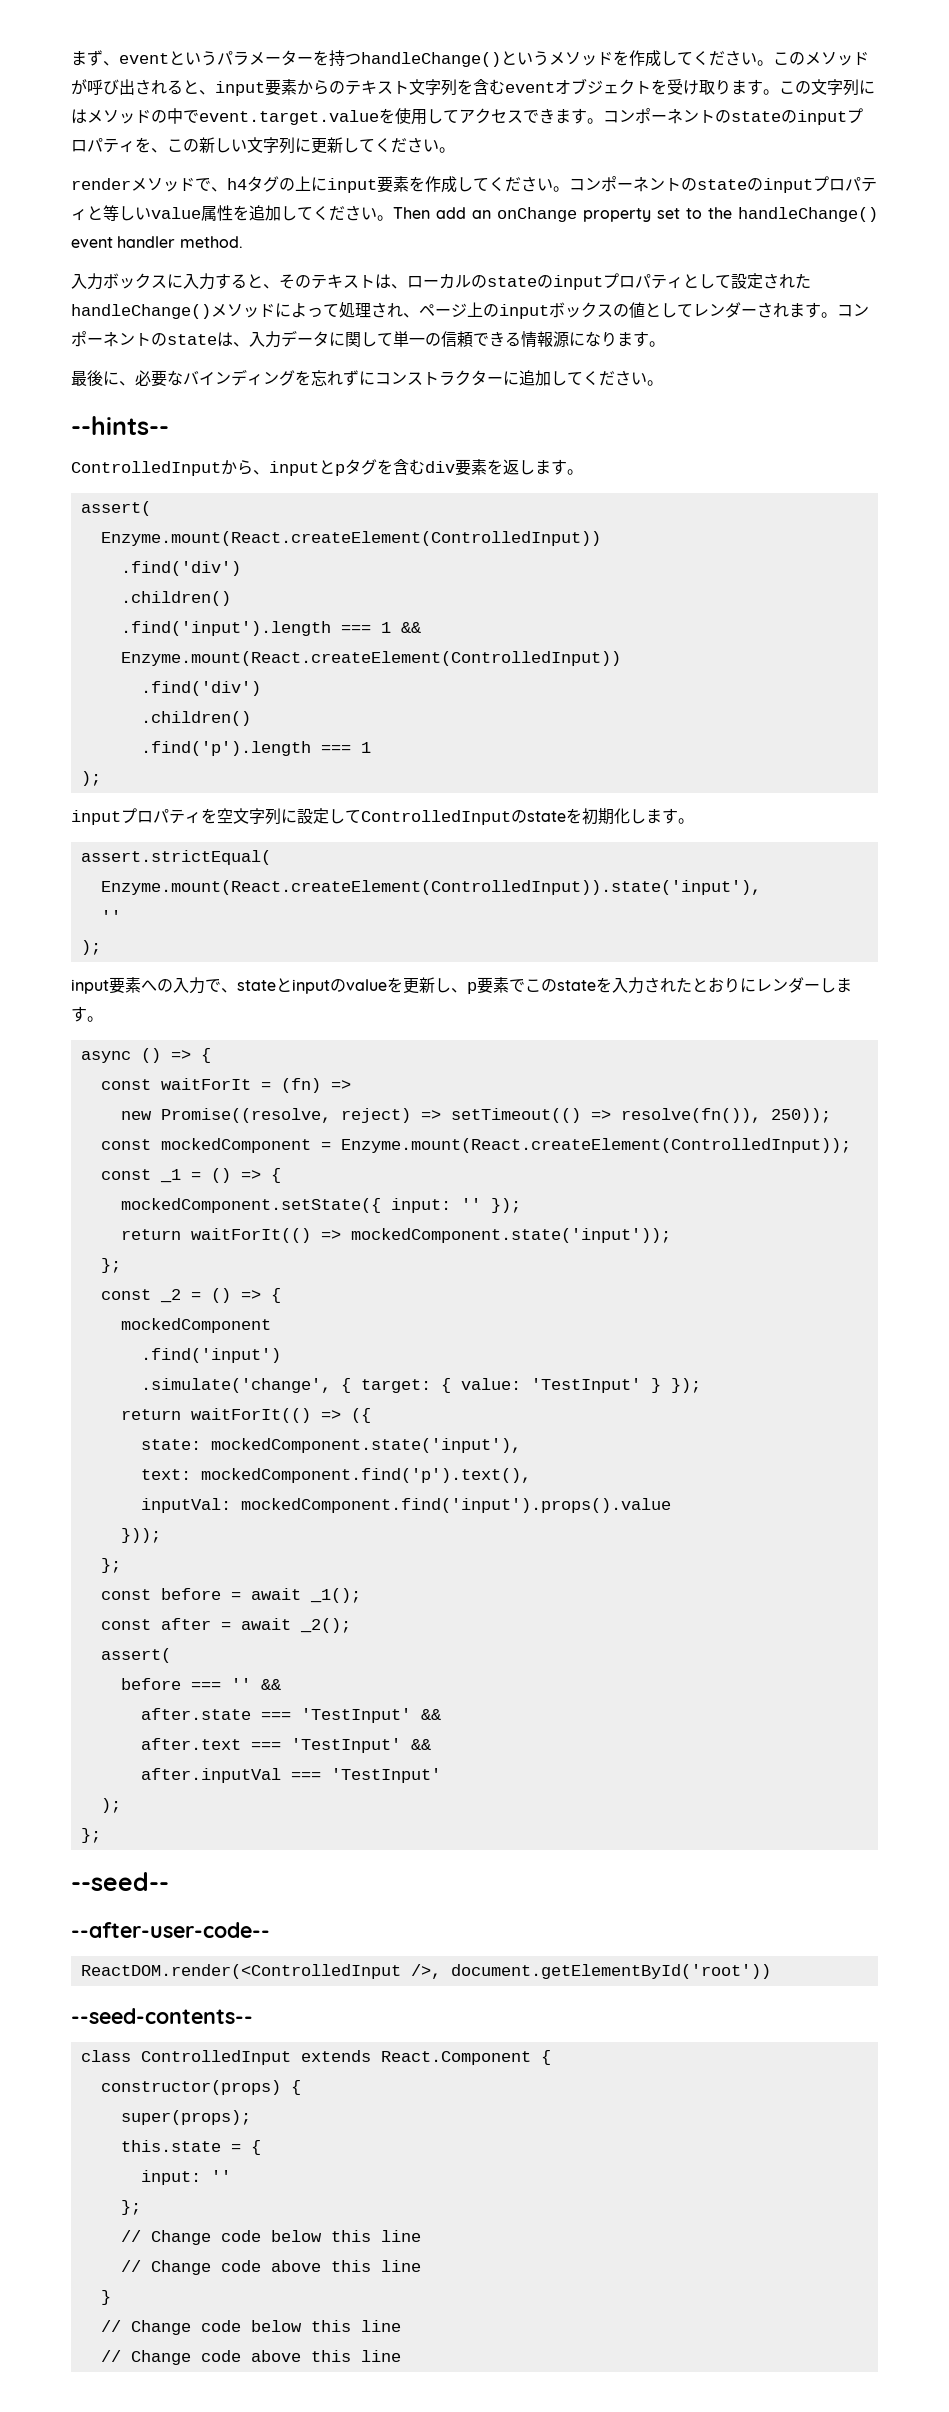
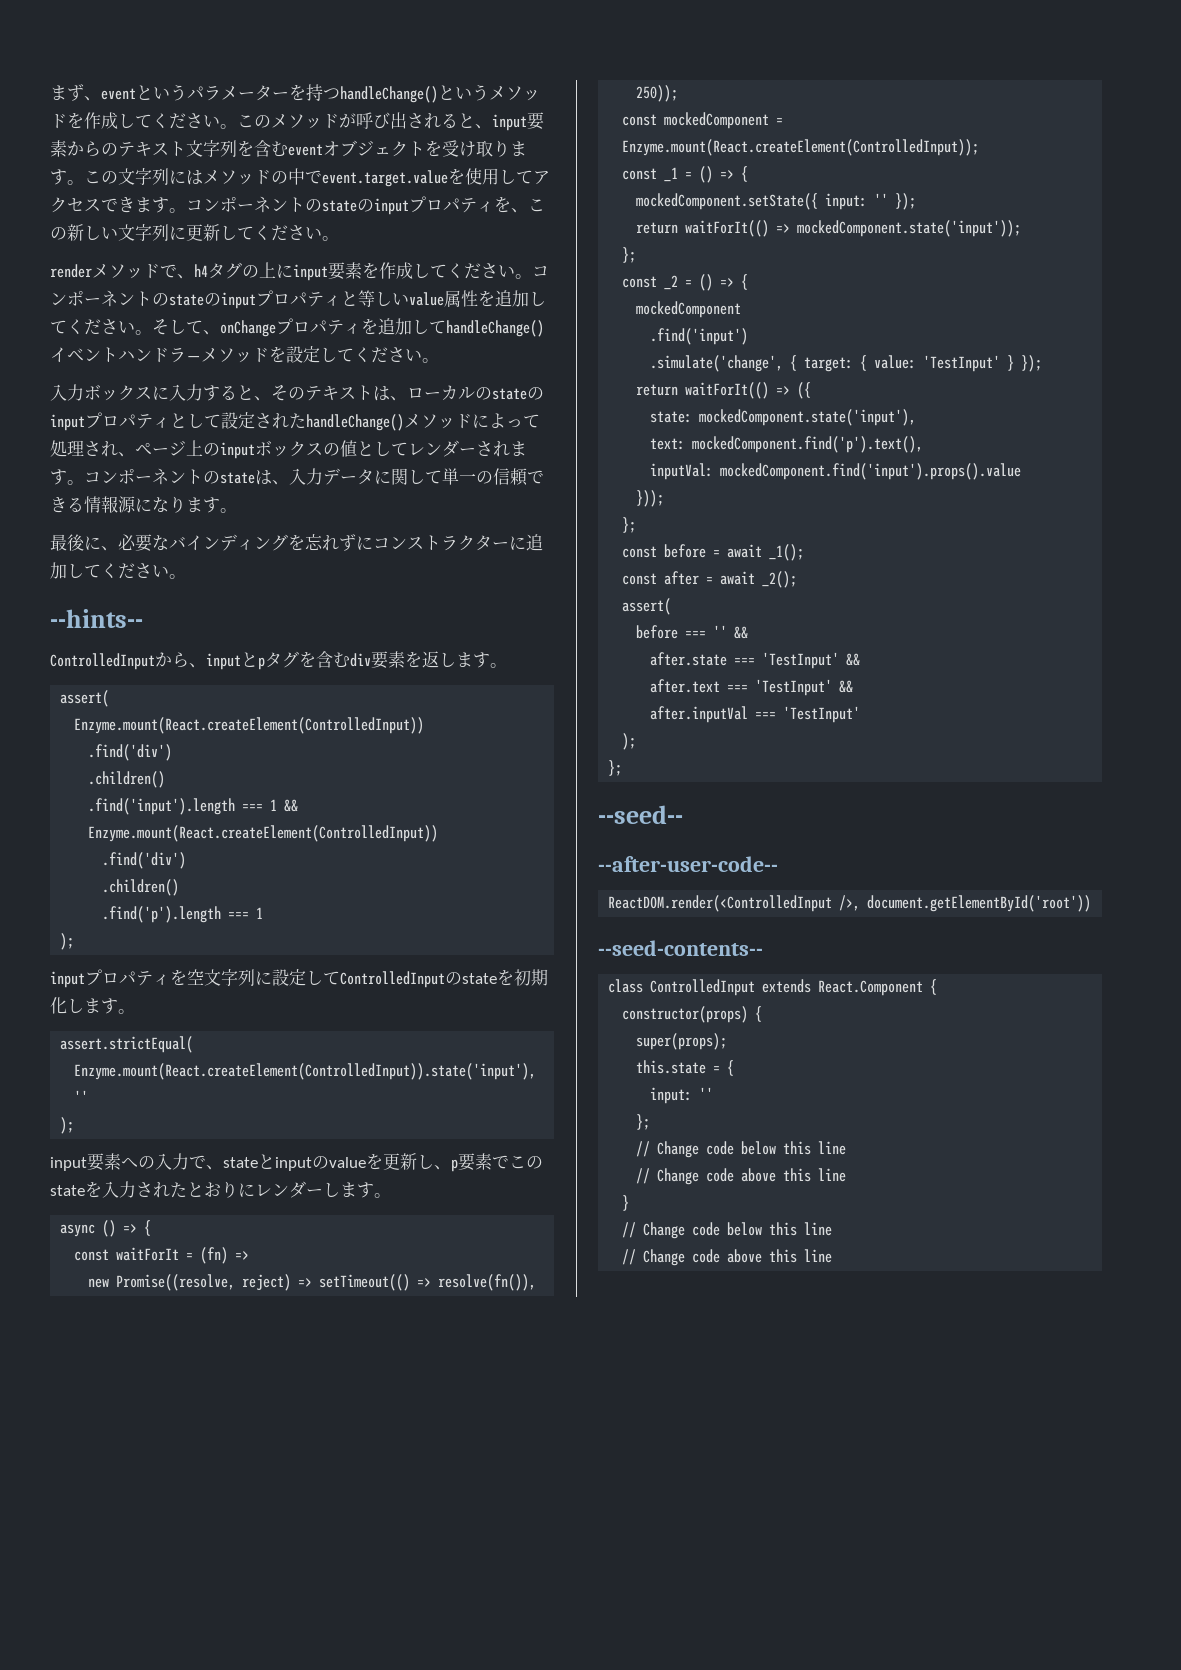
- Then add an onChange property set to the handleChange() event handler method.
+ そして、onChangeプロパティを追加してhandleChange()イベントハンドラ―メソッドを設定してください。

